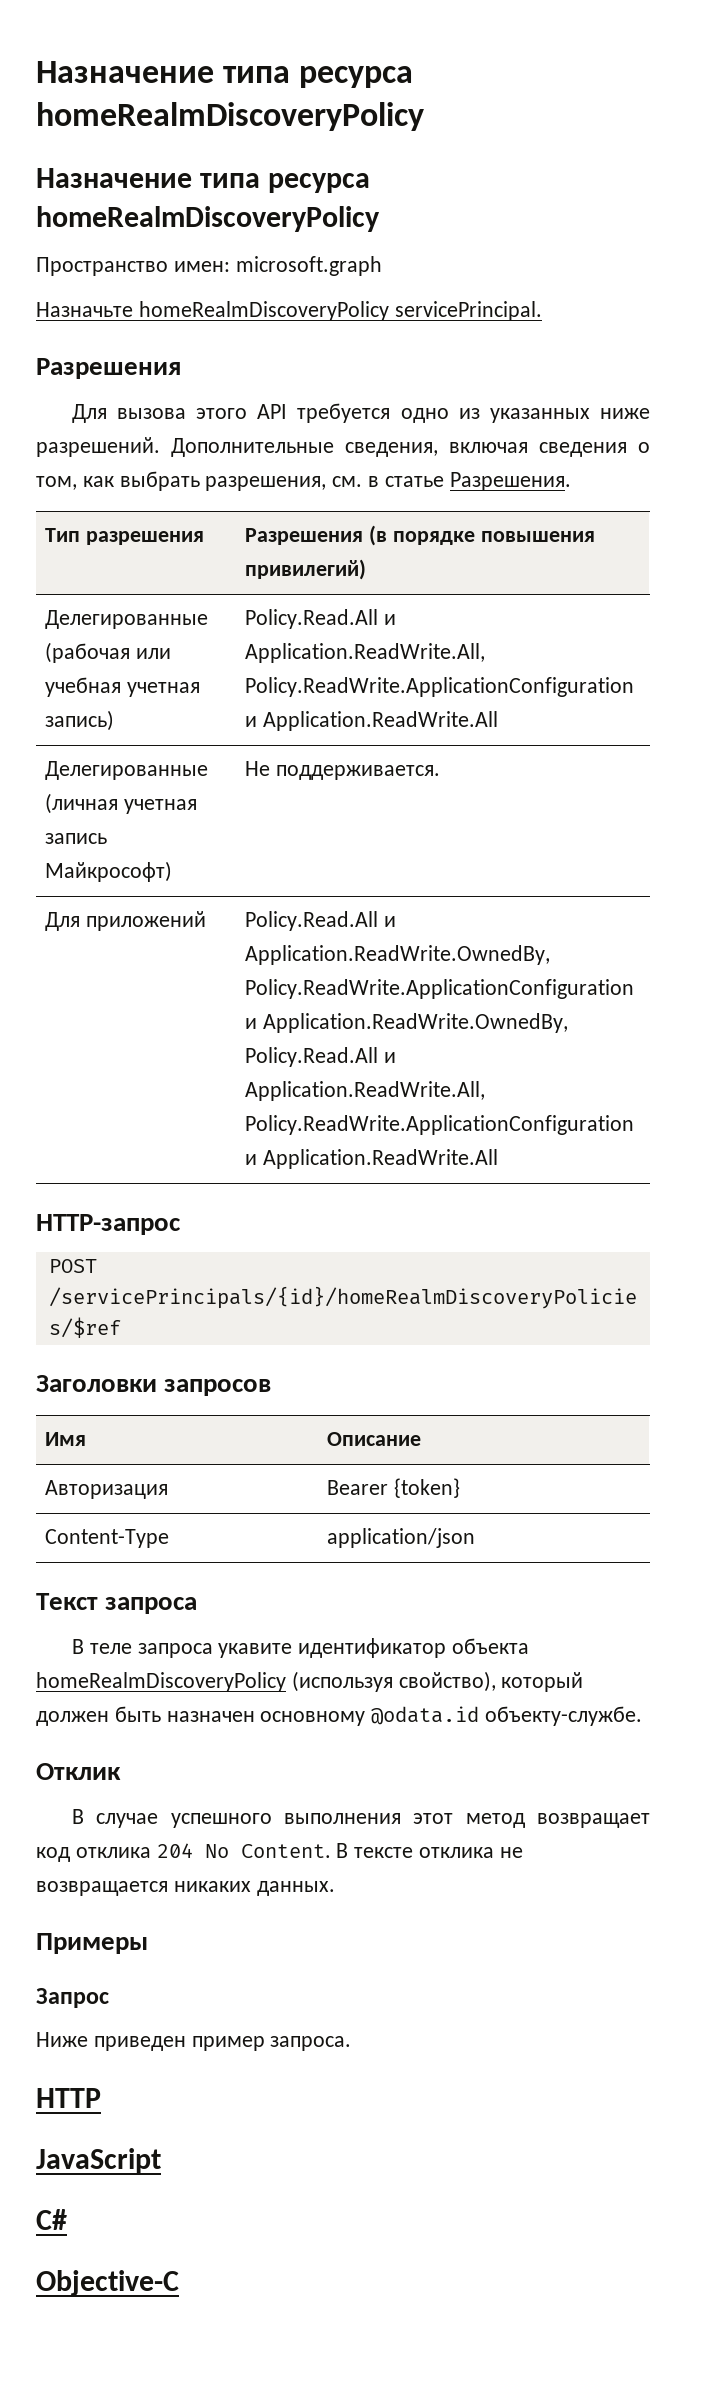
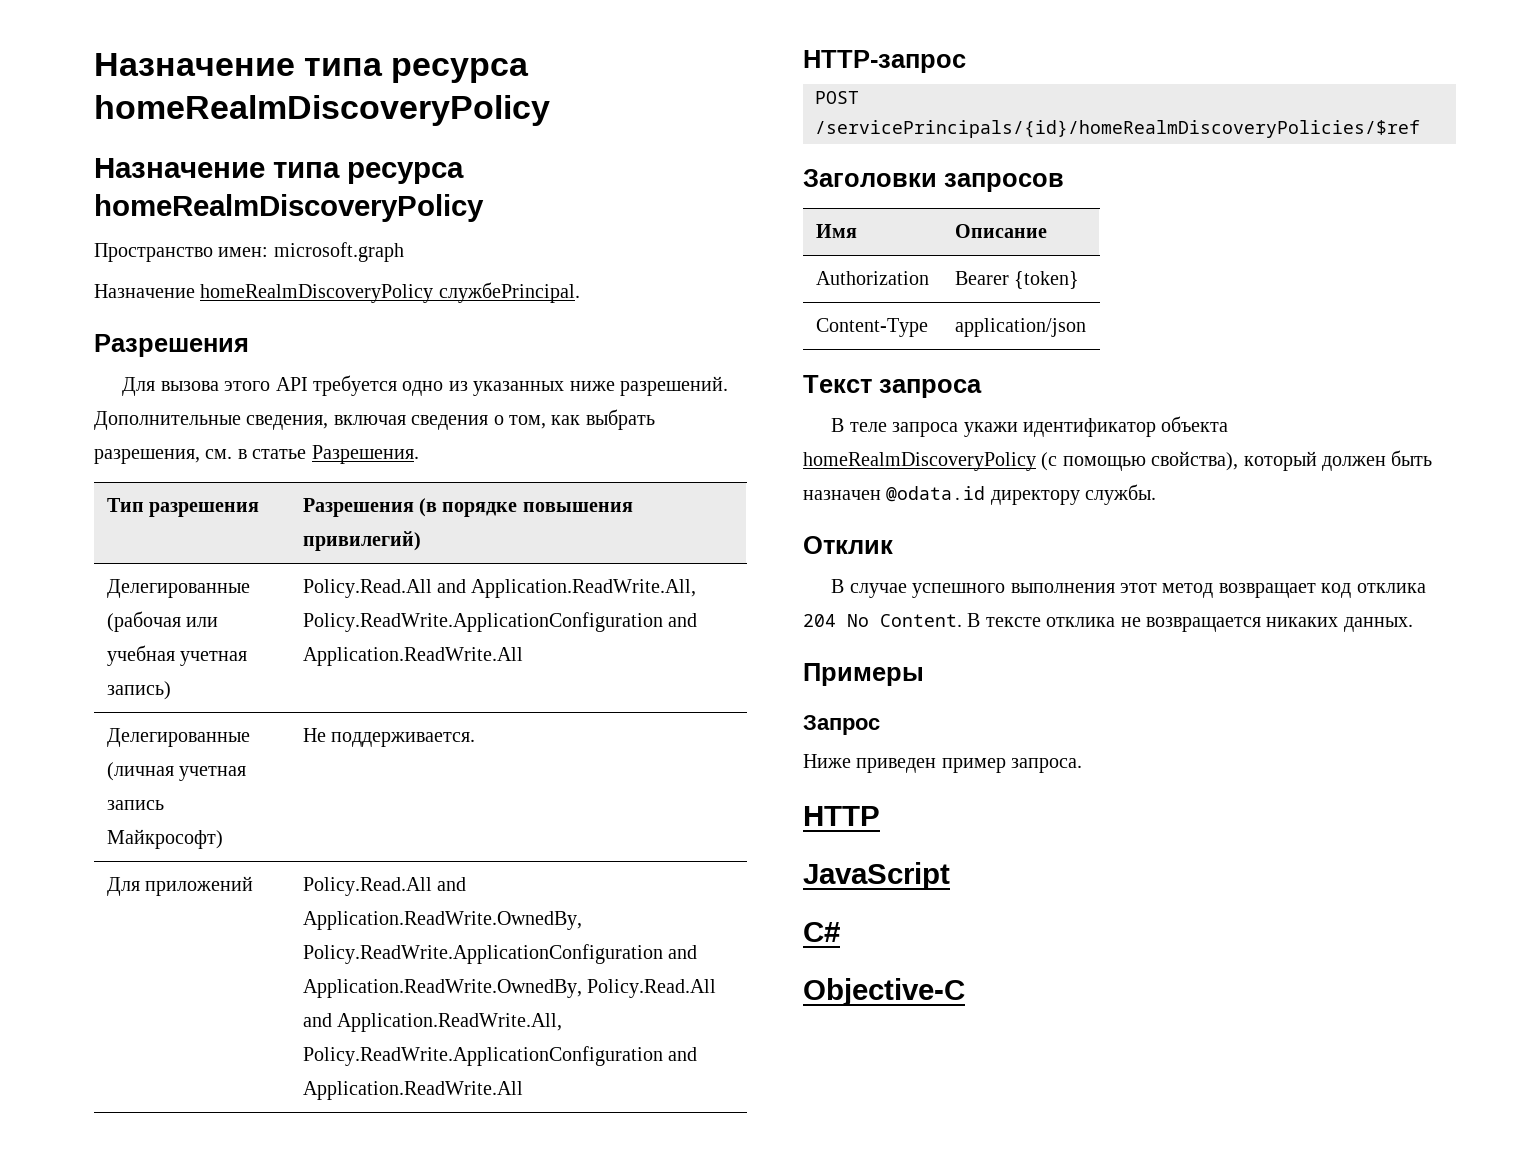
- Назначьте homeRealmDiscoveryPolicy servicePrincipal.
+ Назначение homeRealmDiscoveryPolicy службеPrincipal.
- Делегированные (рабочая или учебная учетная запись) | Policy.Read.All и Application.ReadWrite.All, Policy.ReadWrite.ApplicationConfiguration и Application.ReadWrite.All
+ Делегированные (рабочая или учебная учетная запись) | Policy.Read.All and Application.ReadWrite.All, Policy.ReadWrite.ApplicationConfiguration and Application.ReadWrite.All
- Для приложений | Policy.Read.All и Application.ReadWrite.OwnedBy, Policy.ReadWrite.ApplicationConfiguration и Application.ReadWrite.OwnedBy, Policy.Read.All и Application.ReadWrite.All, Policy.ReadWrite.ApplicationConfiguration и Application.ReadWrite.All
+ Для приложений | Policy.Read.All and Application.ReadWrite.OwnedBy, Policy.ReadWrite.ApplicationConfiguration and Application.ReadWrite.OwnedBy, Policy.Read.All and Application.ReadWrite.All, Policy.ReadWrite.ApplicationConfiguration and Application.ReadWrite.All
- Авторизация | Bearer {token}
+ Authorization | Bearer {token}
- В теле запроса укавите идентификатор объекта homeRealmDiscoveryPolicy (используя свойство), который должен быть назначен основному @odata.id объекту-службе.
+ В теле запроса укажи идентификатор объекта homeRealmDiscoveryPolicy (с помощью свойства), который должен быть назначен @odata.id директору службы.

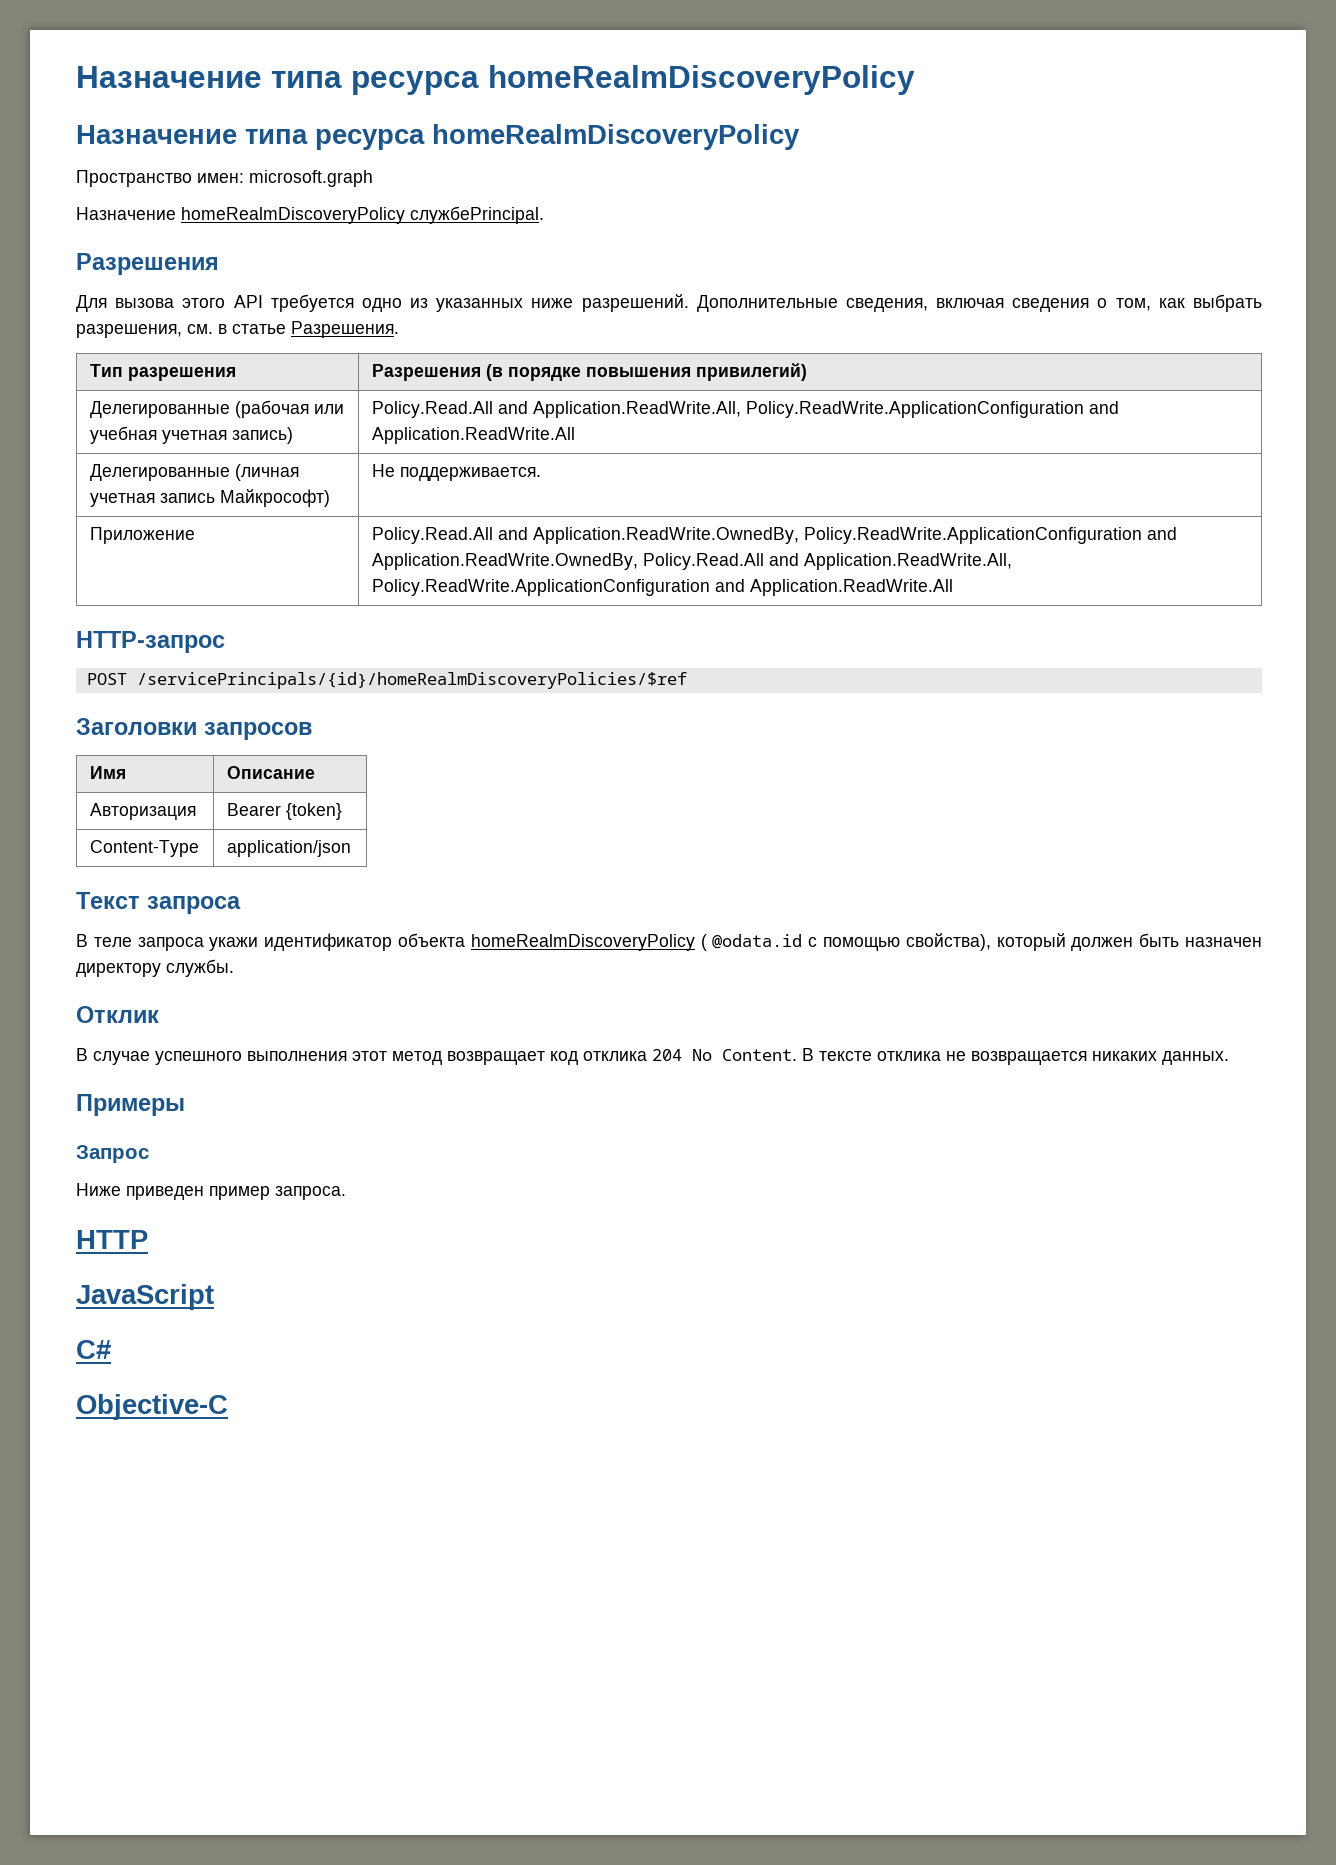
- Для приложений | Policy.Read.All and Application.ReadWrite.OwnedBy, Policy.ReadWrite.ApplicationConfiguration and Application.ReadWrite.OwnedBy, Policy.Read.All and Application.ReadWrite.All, Policy.ReadWrite.ApplicationConfiguration and Application.ReadWrite.All
+ Приложение | Policy.Read.All and Application.ReadWrite.OwnedBy, Policy.ReadWrite.ApplicationConfiguration and Application.ReadWrite.OwnedBy, Policy.Read.All and Application.ReadWrite.All, Policy.ReadWrite.ApplicationConfiguration and Application.ReadWrite.All
- Authorization | Bearer {token}
+ Авторизация | Bearer {token}
- В теле запроса укажи идентификатор объекта homeRealmDiscoveryPolicy (с помощью свойства), который должен быть назначен @odata.id директору службы.
+ В теле запроса укажи идентификатор объекта homeRealmDiscoveryPolicy ( @odata.id с помощью свойства), который должен быть назначен директору службы.

